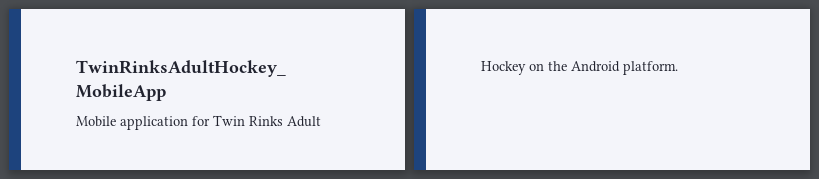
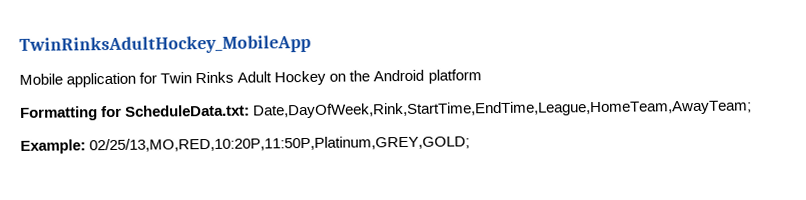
- Mobile application for Twin Rinks Adult Hockey on the Android platform.
+ Mobile application for Twin Rinks Adult Hockey on the Android platform
+ Formatting for ScheduleData.txt: Date,DayOfWeek,Rink,StartTime,EndTime,League,HomeTeam,AwayTeam;
+ Example: 02/25/13,MO,RED,10:20P,11:50P,Platinum,GREY,GOLD;

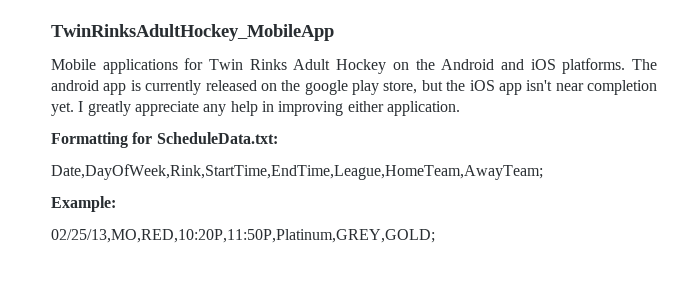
- Mobile application for Twin Rinks Adult Hockey on the Android platform
+ Mobile applications for Twin Rinks Adult Hockey on the Android and iOS platforms. The android app is currently released on the google play store, but the iOS app isn't near completion yet. I greatly appreciate any help in improving either application.
- Formatting for ScheduleData.txt: Date,DayOfWeek,Rink,StartTime,EndTime,League,HomeTeam,AwayTeam;
+ Formatting for ScheduleData.txt:
+ Date,DayOfWeek,Rink,StartTime,EndTime,League,HomeTeam,AwayTeam;
- Example: 02/25/13,MO,RED,10:20P,11:50P,Platinum,GREY,GOLD;
+ Example:
+ 02/25/13,MO,RED,10:20P,11:50P,Platinum,GREY,GOLD;

